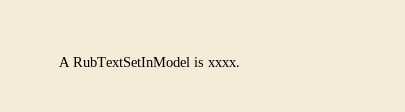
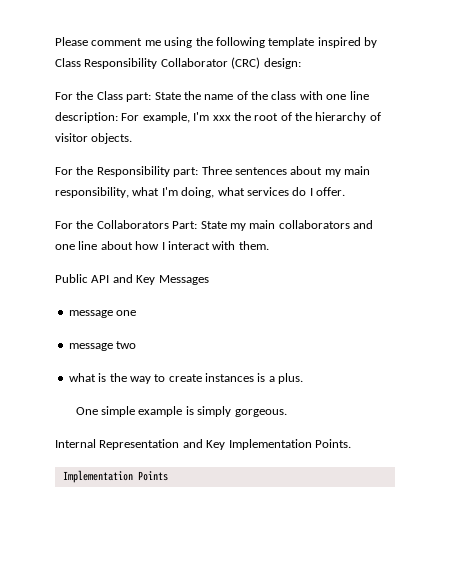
- A RubTextSetInModel is xxxx.
+ Please comment me using the following template inspired by Class Responsibility Collaborator (CRC) design:
+ For the Class part: State the name of the class with one line description: For example, I'm xxx the root of the hierarchy of visitor objects.
+ For the Responsibility part: Three sentences about my main responsibility, what I'm doing, what services do I offer.
+ For the Collaborators Part: State my main collaborators and one line about how I interact with them.
+ Public API and Key Messages
+ message one
+ message two
+ what is the way to create instances is a plus.
+ One simple example is simply gorgeous.
+ Internal Representation and Key Implementation Points.
+ Implementation Points

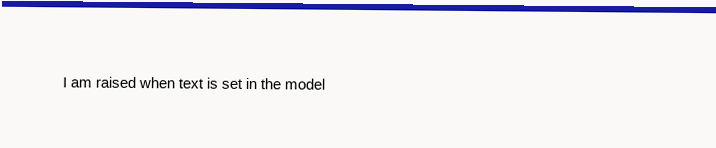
- Please comment me using the following template inspired by Class Responsibility Collaborator (CRC) design:
- For the Class part: State the name of the class with one line description: For example, I'm xxx the root of the hierarchy of visitor objects.
- For the Responsibility part: Three sentences about my main responsibility, what I'm doing, what services do I offer.
- For the Collaborators Part: State my main collaborators and one line about how I interact with them.
- Public API and Key Messages
- message one
- message two
- what is the way to create instances is a plus.
- One simple example is simply gorgeous.
- Internal Representation and Key Implementation Points.
- Implementation Points
+ I am raised when text is set in the model

